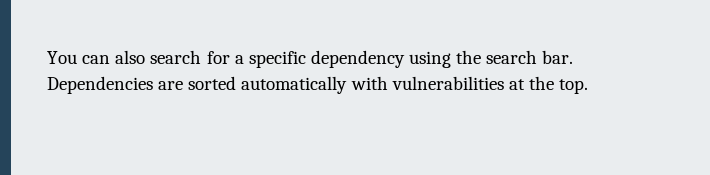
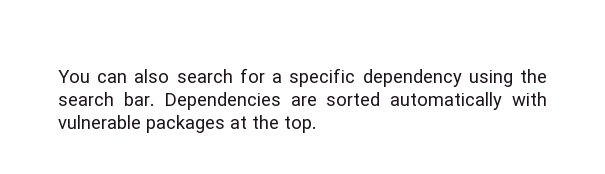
- Dependencies are sorted automatically with vulnerabilities at the top.
+ Dependencies are sorted automatically with vulnerable packages at the top.

